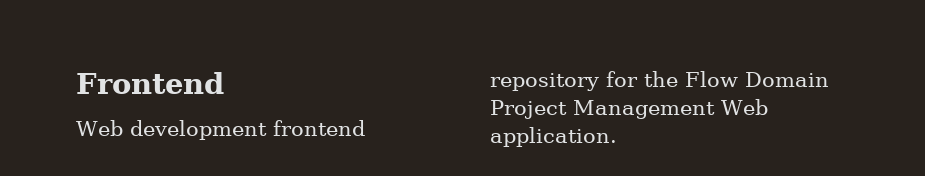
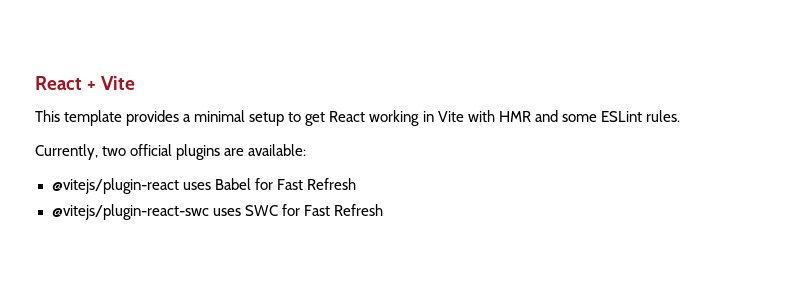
- Frontend
- Web development frontend repository for the Flow Domain Project Management Web application.
+ React + Vite
+ This template provides a minimal setup to get React working in Vite with HMR and some ESLint rules.
+ Currently, two official plugins are available:
+ @vitejs/plugin-react uses Babel for Fast Refresh
+ @vitejs/plugin-react-swc uses SWC for Fast Refresh

